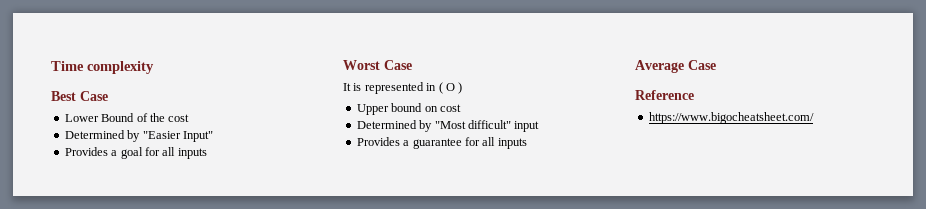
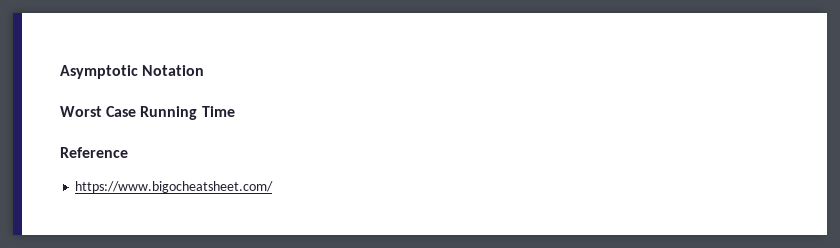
- Time complexity
- Best Case
- Lower Bound of the cost
- Determined by "Easier Input"
- Provides a goal for all inputs
- Worst Case
- It is represented in ( O )
- Upper bound on cost
- Determined by "Most difficult" input
- Provides a guarantee for all inputs
- Average Case
+ Asymptotic Notation
+ Worst Case Running Time

